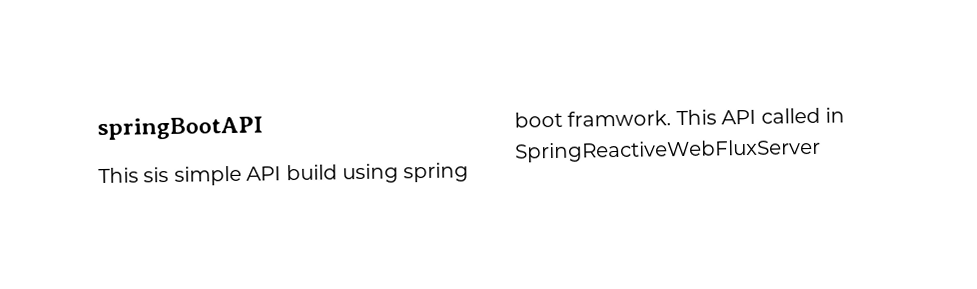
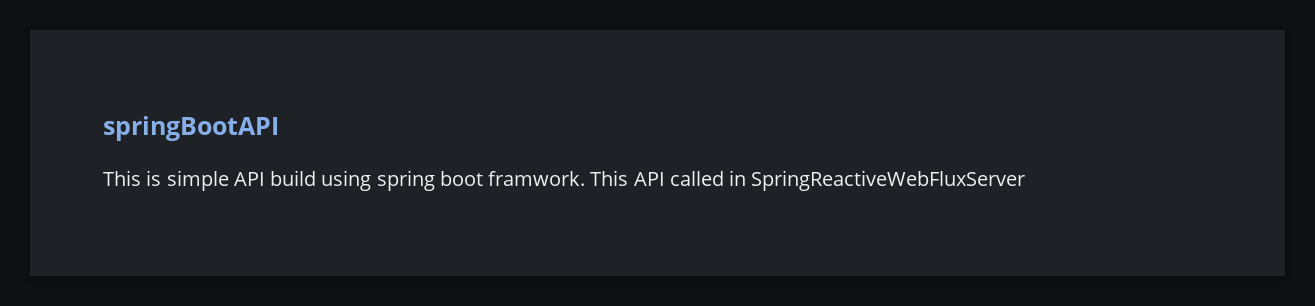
- This sis simple API build using spring boot framwork.
+ This is simple API build using spring boot framwork.

